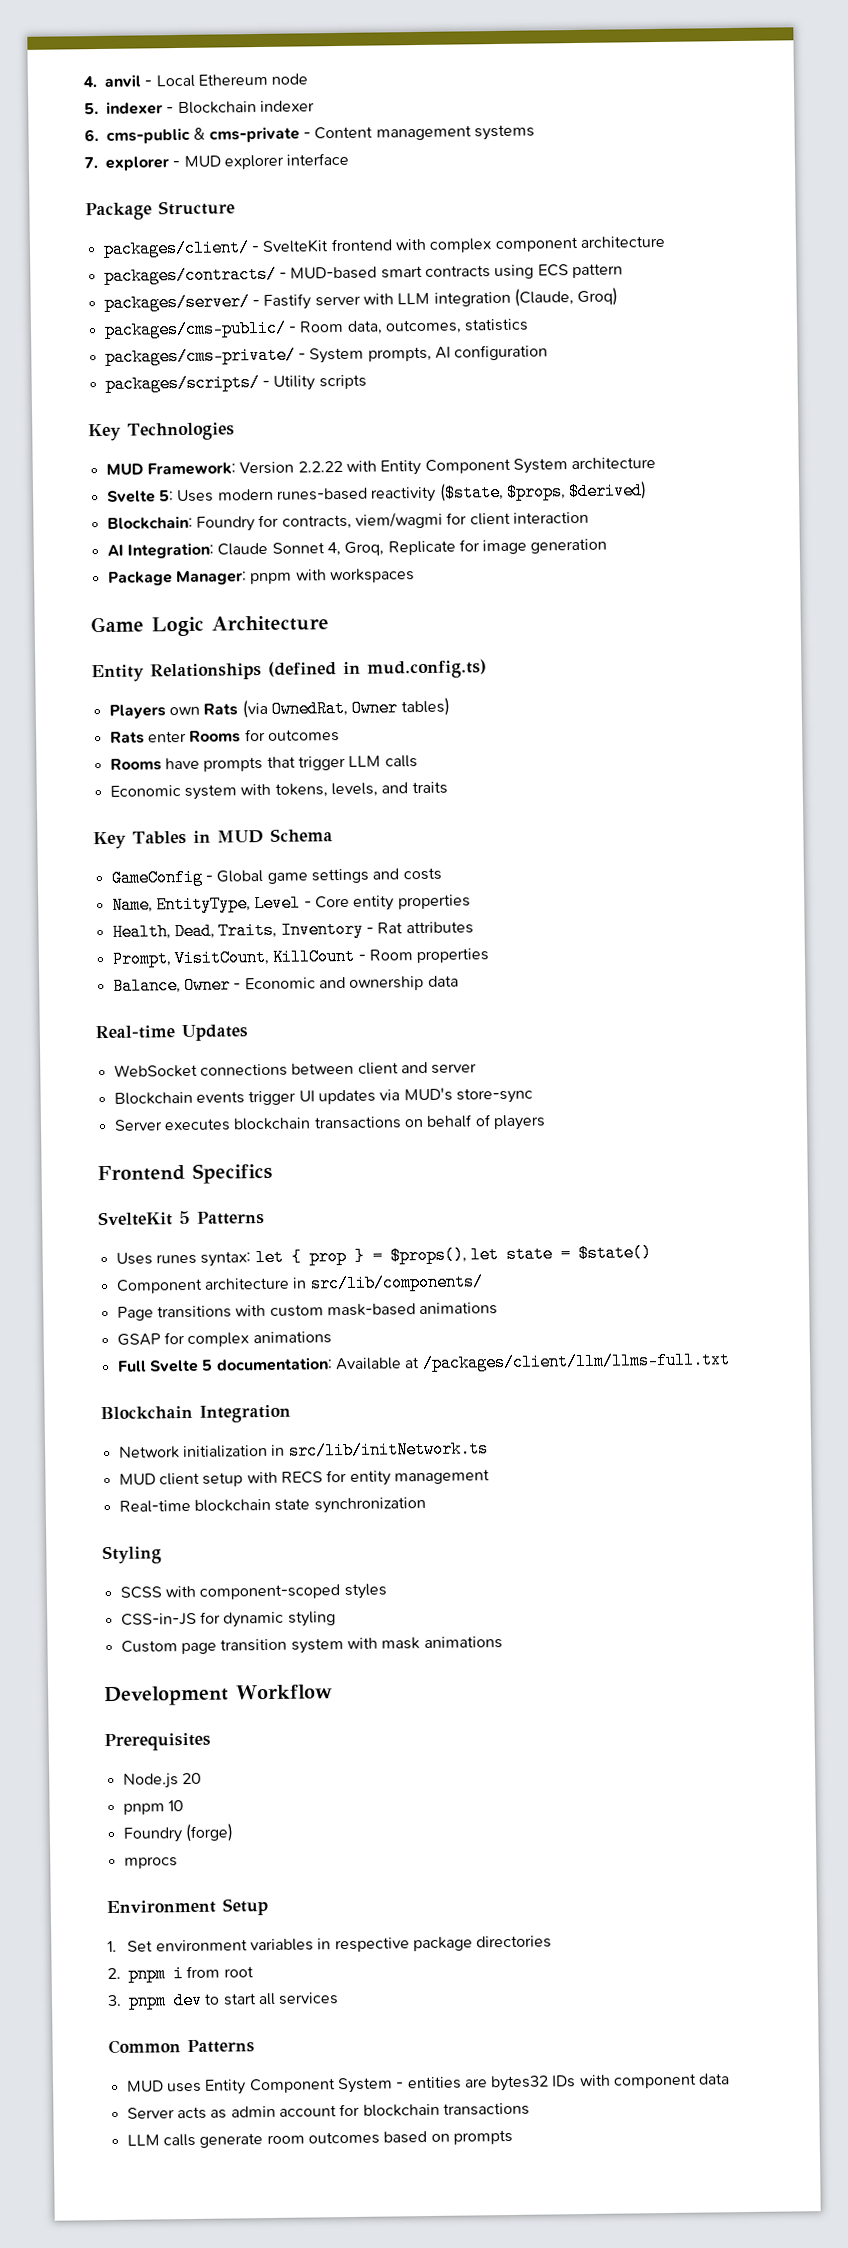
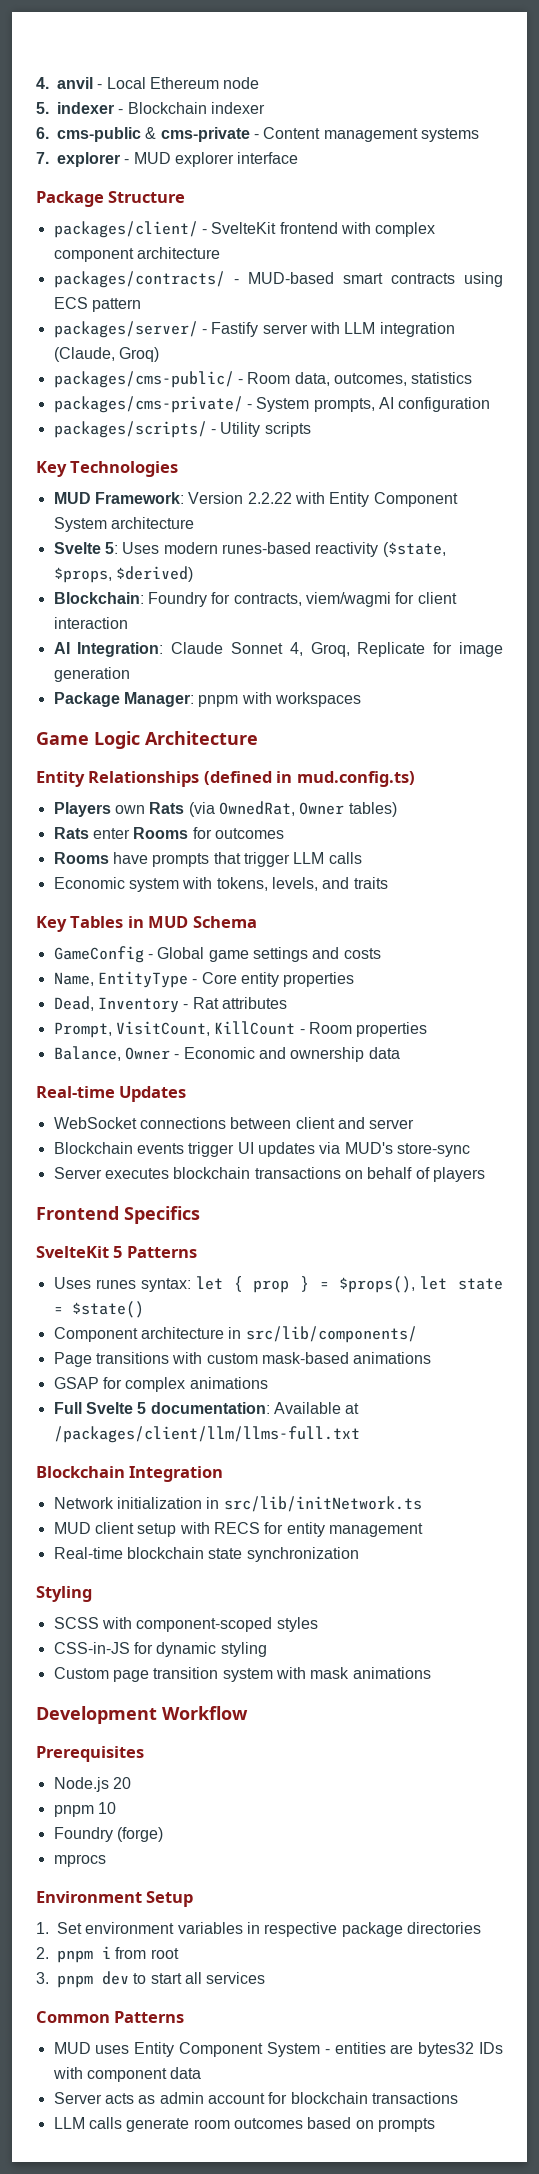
- Name, EntityType, Level - Core entity properties
+ Name, EntityType - Core entity properties
- Health, Dead, Traits, Inventory - Rat attributes
+ Dead, Inventory - Rat attributes

